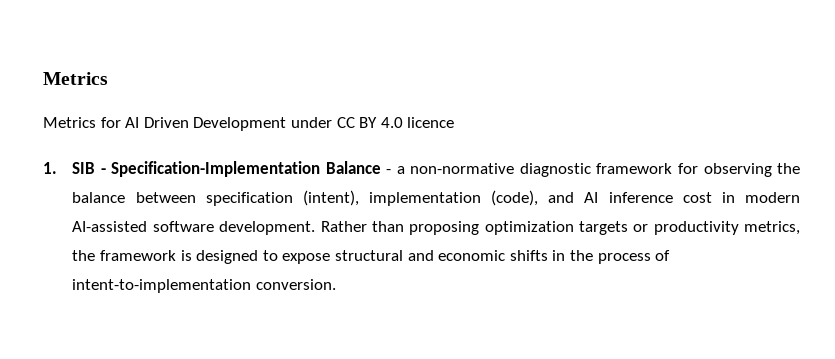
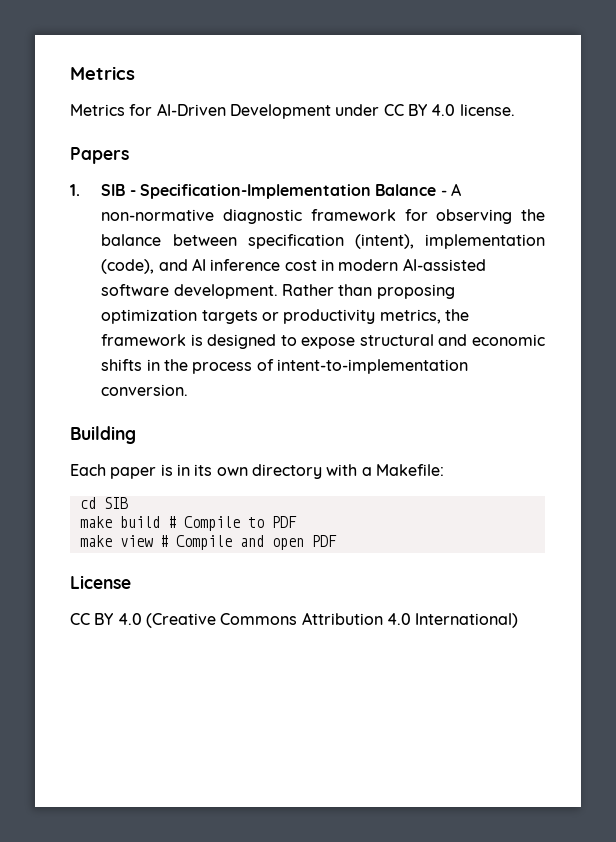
- Metrics for AI Driven Development under CC BY 4.0 licence
+ Metrics for AI-Driven Development under CC BY 4.0 license.
+ Papers
- 1. SIB - Specification-Implementation Balance - a non-normative diagnostic framework for observing the balance between specification (intent), implementation (code), and AI inference cost in modern AI-assisted software development.
+ 1. SIB - Specification-Implementation Balance - A non-normative diagnostic framework for observing the balance between specification (intent), implementation (code), and AI inference cost in modern AI-assisted software development.
+ Building
+ Each paper is in its own directory with a Makefile:
+ cd SIB
+ make build # Compile to PDF
+ make view # Compile and open PDF
+ License
+ CC BY 4.0 (Creative Commons Attribution 4.0 International)

